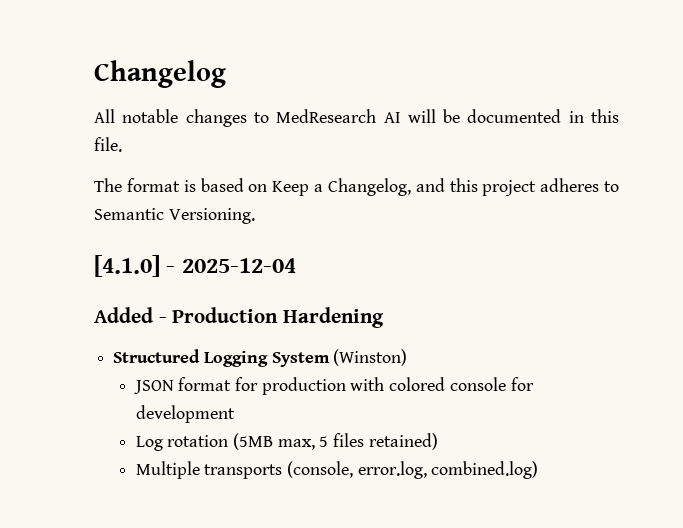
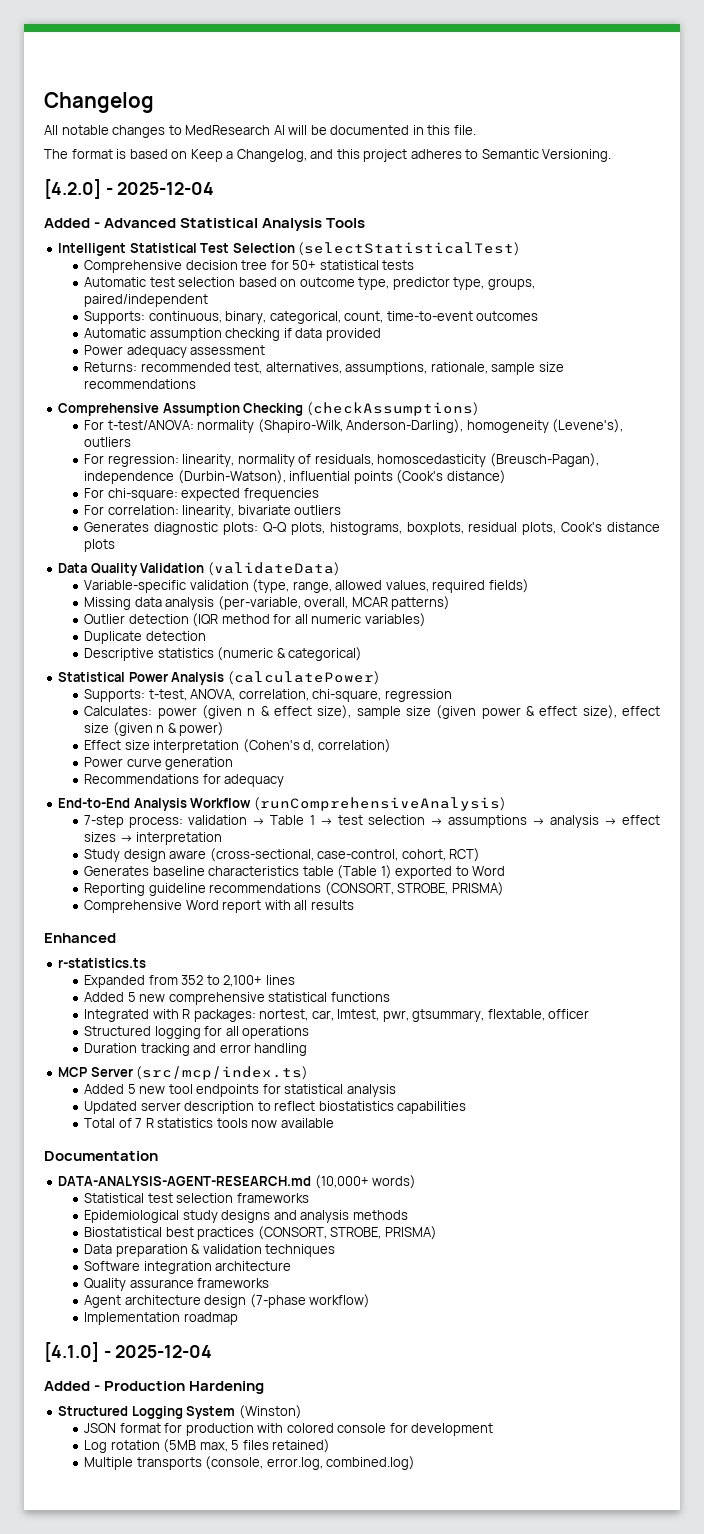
+ [4.2.0] - 2025-12-04
+ Added - Advanced Statistical Analysis Tools
+ Intelligent Statistical Test Selection (selectStatisticalTest)
+ Comprehensive decision tree for 50+ statistical tests
+ Automatic test selection based on outcome type, predictor type, groups, paired/independent
+ Supports: continuous, binary, categorical, count, time-to-event outcomes
+ Automatic assumption checking if data provided
+ Power adequacy assessment
+ Returns: recommended test, alternatives, assumptions, rationale, sample size recommendations
+ Comprehensive Assumption Checking (checkAssumptions)
+ For t-test/ANOVA: normality (Shapiro-Wilk, Anderson-Darling), homogeneity (Levene's), outliers
+ For regression: linearity, normality of residuals, homoscedasticity (Breusch-Pagan), independence (Durbin-Watson), influential points (Cook's distance)
+ For chi-square: expected frequencies
+ For correlation: linearity, bivariate outliers
+ Generates diagnostic plots: Q-Q plots, histograms, boxplots, residual plots, Cook's distance plots
+ Data Quality Validation (validateData)
+ Variable-specific validation (type, range, allowed values, required fields)
+ Missing data analysis (per-variable, overall, MCAR patterns)
+ Outlier detection (IQR method for all numeric variables)
+ Duplicate detection
+ Descriptive statistics (numeric & categorical)
+ Statistical Power Analysis (calculatePower)
+ Supports: t-test, ANOVA, correlation, chi-square, regression
+ Calculates: power (given n & effect size), sample size (given power & effect size), effect size (given n & power)
+ Effect size interpretation (Cohen's d, correlation)
+ Power curve generation
+ Recommendations for adequacy
+ End-to-End Analysis Workflow (runComprehensiveAnalysis)
+ 7-step process: validation → Table 1 → test selection → assumptions → analysis → effect sizes → interpretation
+ Study design aware (cross-sectional, case-control, cohort, RCT)
+ Generates baseline characteristics table (Table 1) exported to Word
+ Reporting guideline recommendations (CONSORT, STROBE, PRISMA)
+ Comprehensive Word report with all results
+ Enhanced
+ r-statistics.ts
+ Expanded from 352 to 2,100+ lines
+ Added 5 new comprehensive statistical functions
+ Integrated with R packages: nortest, car, lmtest, pwr, gtsummary, flextable, officer
+ Structured logging for all operations
+ Duration tracking and error handling
+ MCP Server (src/mcp/index.ts)
+ Added 5 new tool endpoints for statistical analysis
+ Updated server description to reflect biostatistics capabilities
+ Total of 7 R statistics tools now available
+ Documentation
+ DATA-ANALYSIS-AGENT-RESEARCH.md (10,000+ words)
+ Statistical test selection frameworks
+ Epidemiological study designs and analysis methods
+ Biostatistical best practices (CONSORT, STROBE, PRISMA)
+ Data preparation & validation techniques
+ Software integration architecture
+ Quality assurance frameworks
+ Agent architecture design (7-phase workflow)
+ Implementation roadmap

